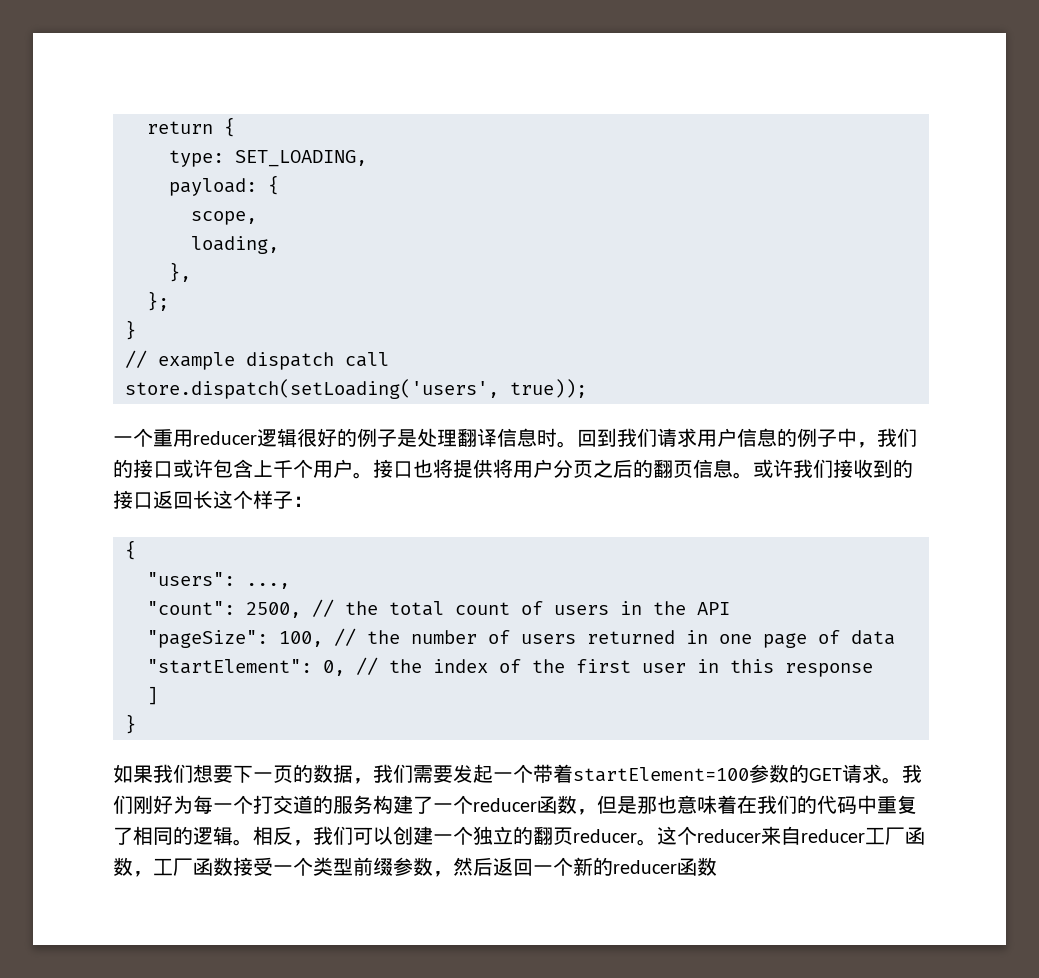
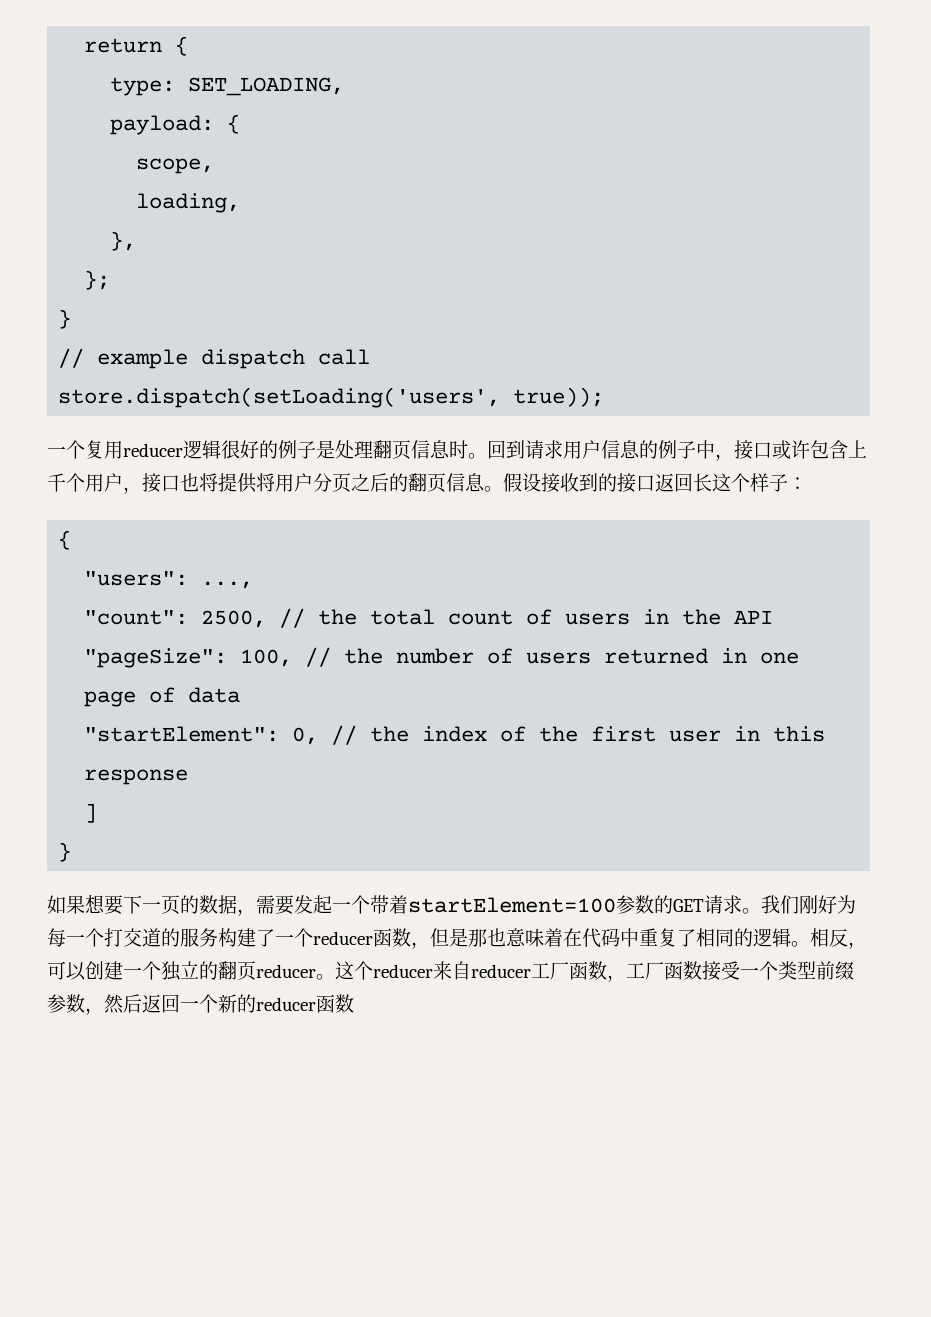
- 一个重用reducer逻辑很好的例子是处理翻译信息时。
+ 一个复用reducer逻辑很好的例子是处理翻页信息时。
- 回到我们请求用户信息的例子中，我们的接口或许包含上千个用户。接口也将提供将用户分页之后的翻页信息。
+ 回到请求用户信息的例子中，接口或许包含上千个用户，接口也将提供将用户分页之后的翻页信息。
- 或许我们接收到的接口返回长这个样子：
+ 假设接收到的接口返回长这个样子：
- 如果我们想要下一页的数据，我们需要发起一个带着startElement=100参数的GET请求。
+ 如果想要下一页的数据，需要发起一个带着startElement=100参数的GET请求。
- 我们刚好为每一个打交道的服务构建了一个reducer函数，但是那也意味着在我们的代码中重复了相同的逻辑。
+ 我们刚好为每一个打交道的服务构建了一个reducer函数，但是那也意味着在代码中重复了相同的逻辑。
- 相反，我们可以创建一个独立的翻页reducer。
+ 相反，可以创建一个独立的翻页reducer。

